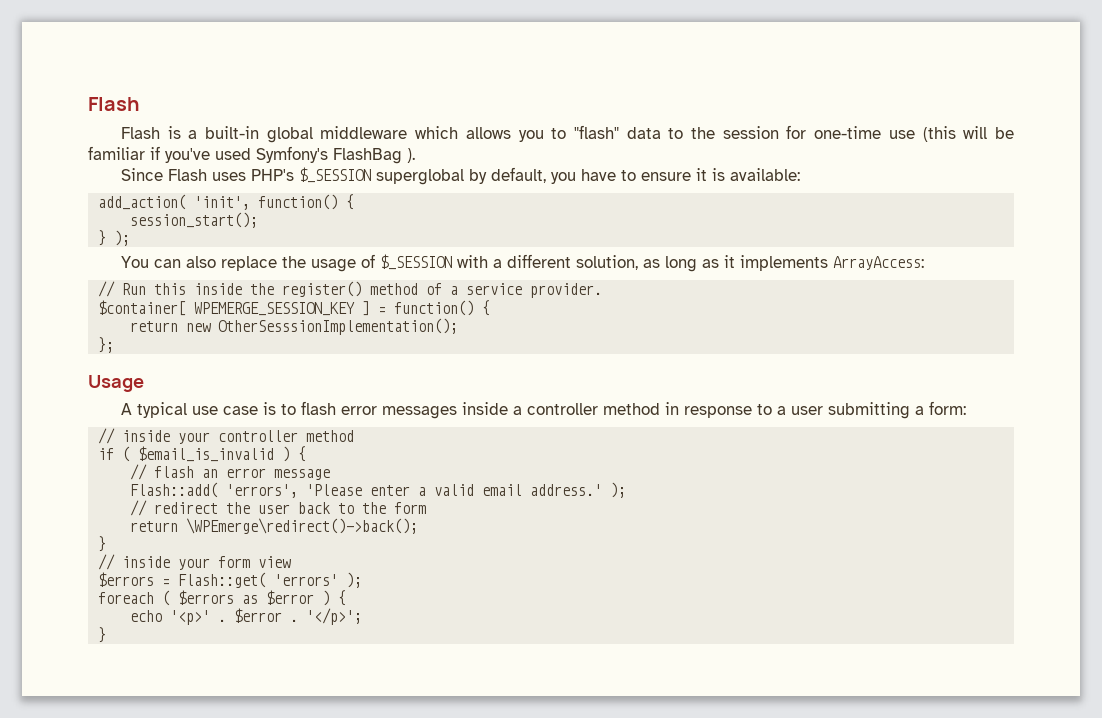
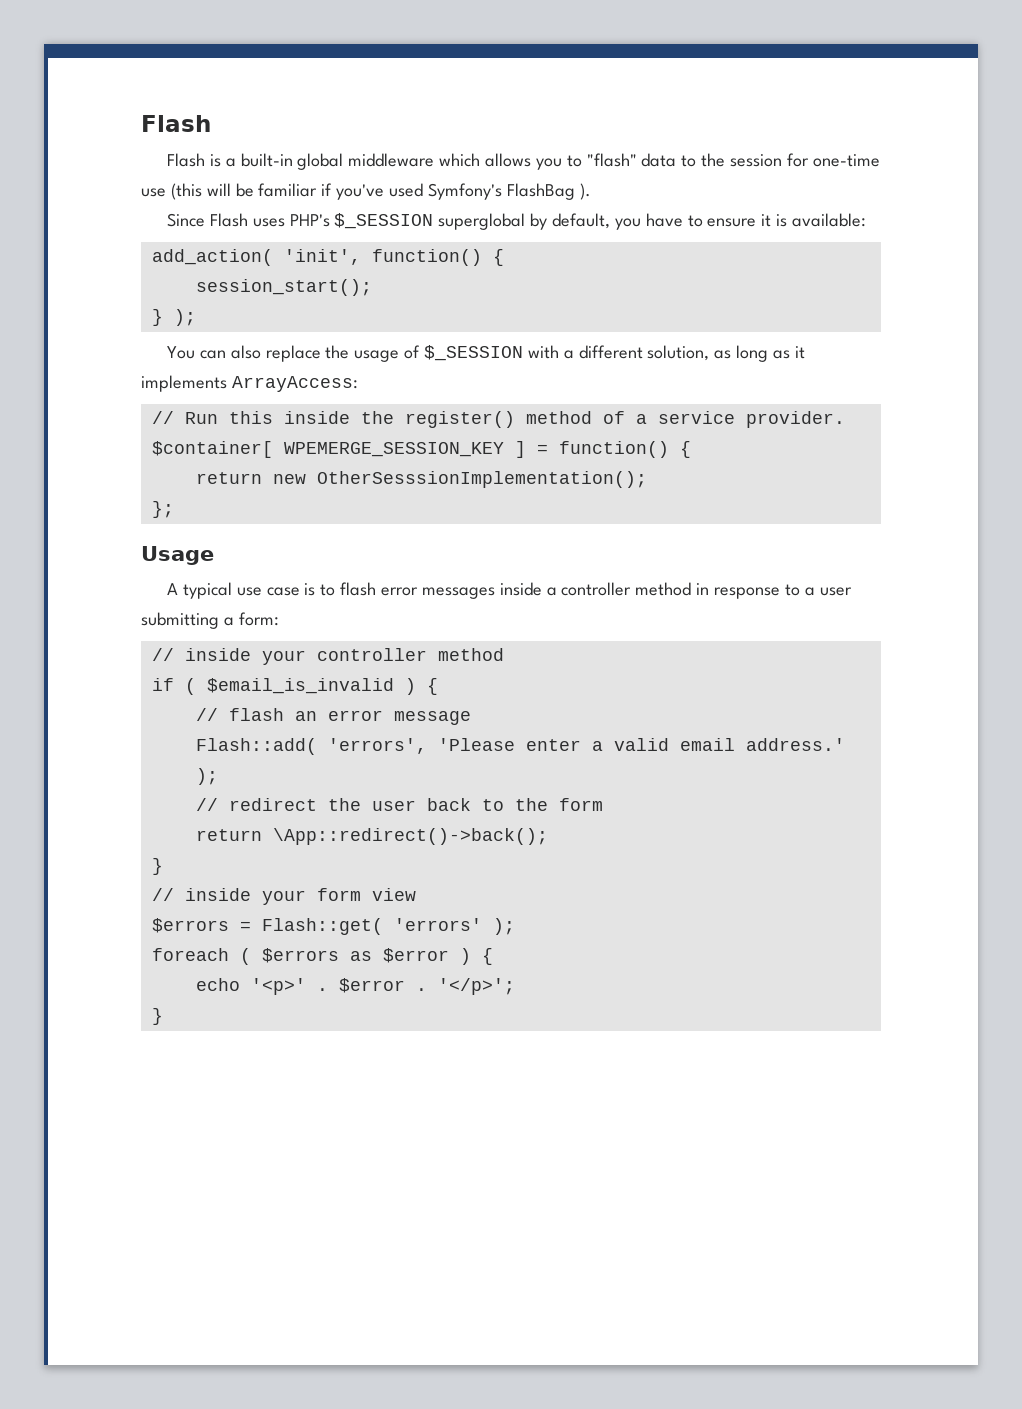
- return \WPEmerge\redirect()->back();
+ return \App::redirect()->back();

